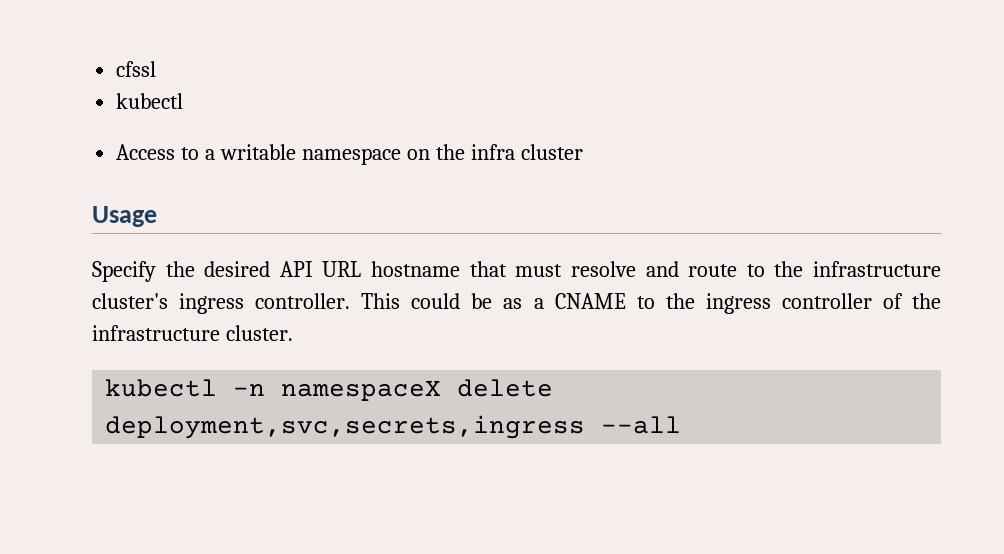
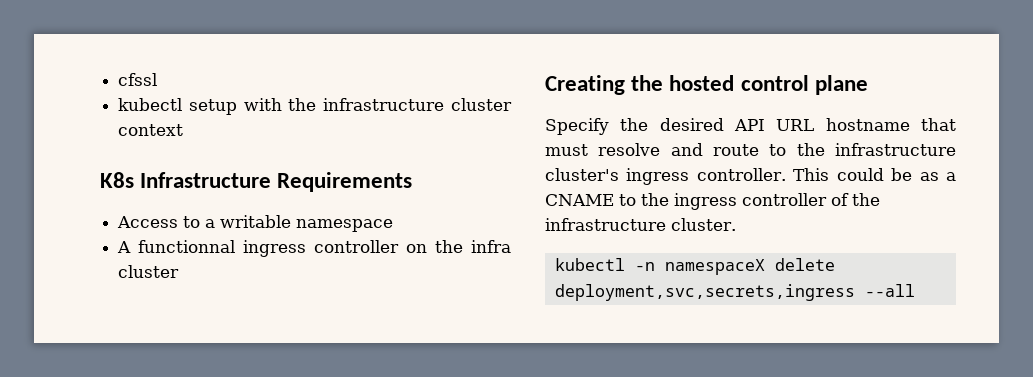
  cfssl
- kubectl
+ kubectl setup with the infrastructure cluster context
+ K8s Infrastructure Requirements
- Access to a writable namespace on the infra cluster
+ Access to a writable namespace
+ A functionnal ingress controller on the infra cluster
- Usage
+ Creating the hosted control plane

